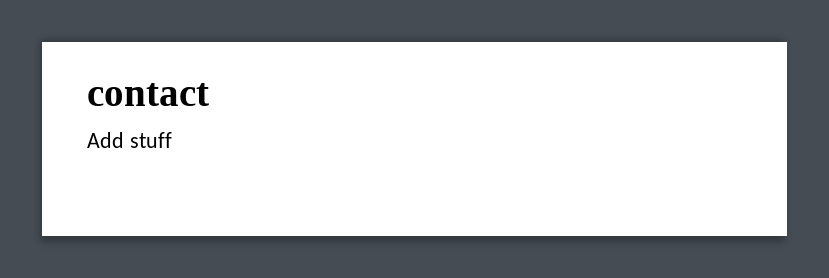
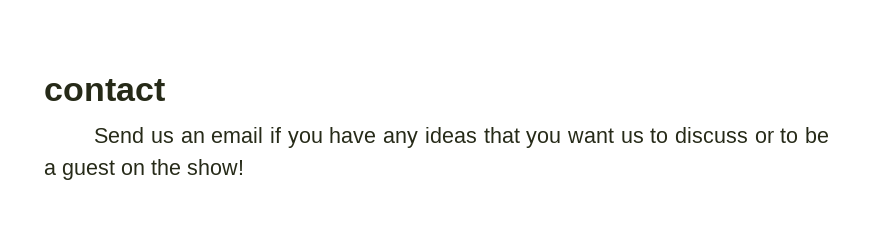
- Add stuff
+ Send us an email if you have any ideas that you want us to discuss or to be a guest on the show!

